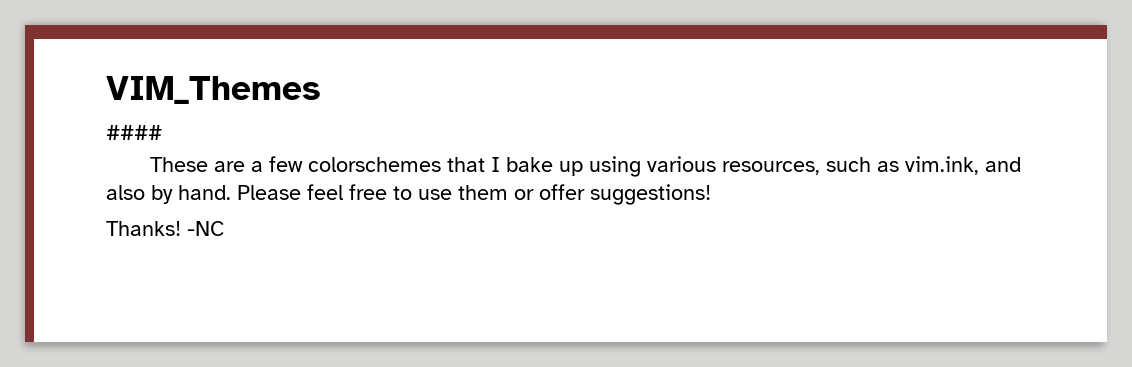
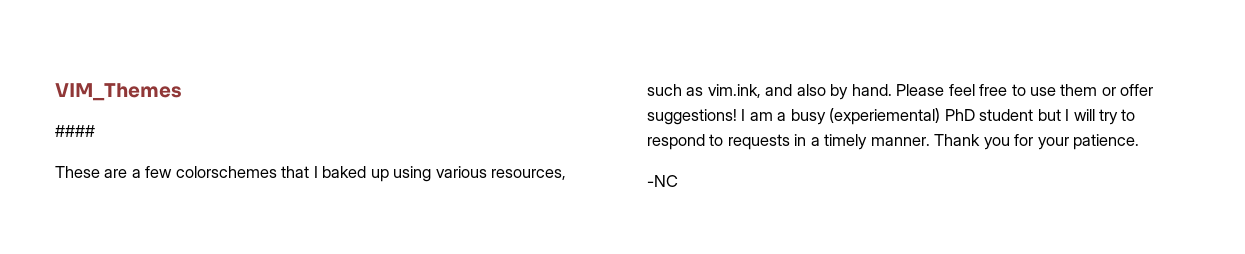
- These are a few colorschemes that I bake up using various resources, such as vim.ink, and also by hand.
+ These are a few colorschemes that I baked up using various resources, such as vim.ink, and also by hand.
- Please feel free to use them or offer suggestions!
- Thanks! -NC
+ Please feel free to use them or offer suggestions! I am a busy (experiemental) PhD student but I will try to respond to requests in a timely manner. Thank you for your patience.
+ -NC

